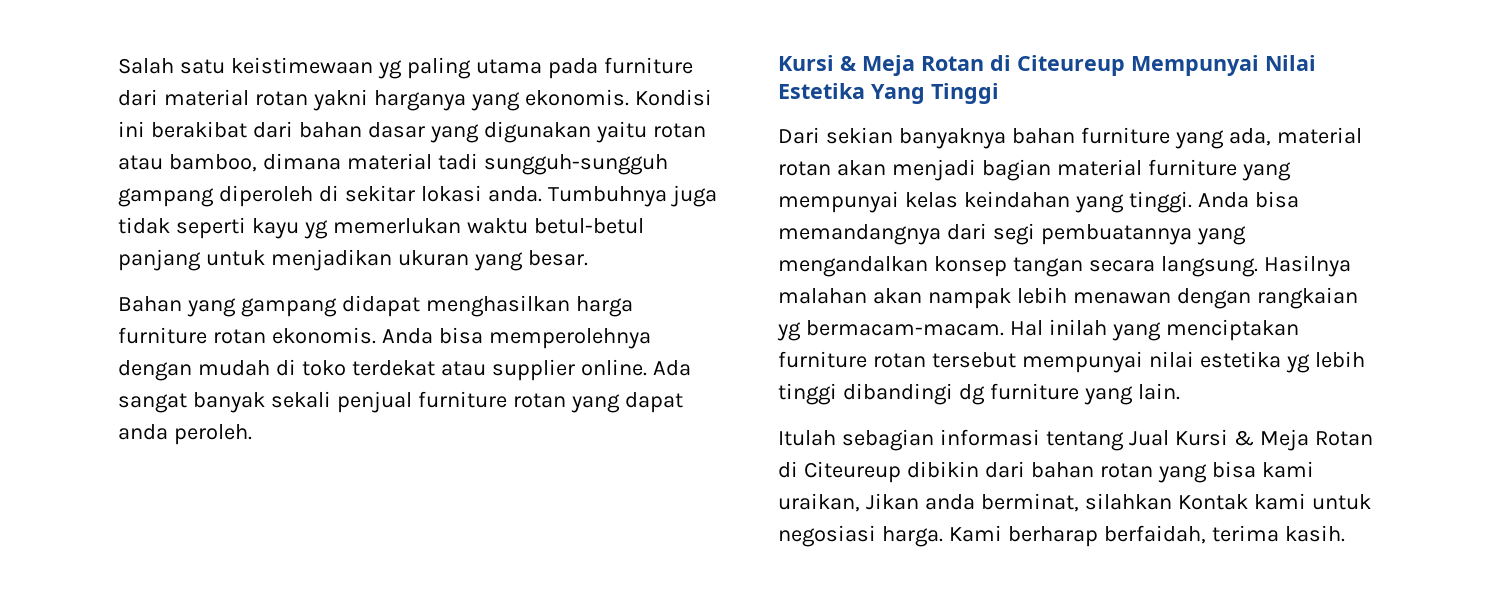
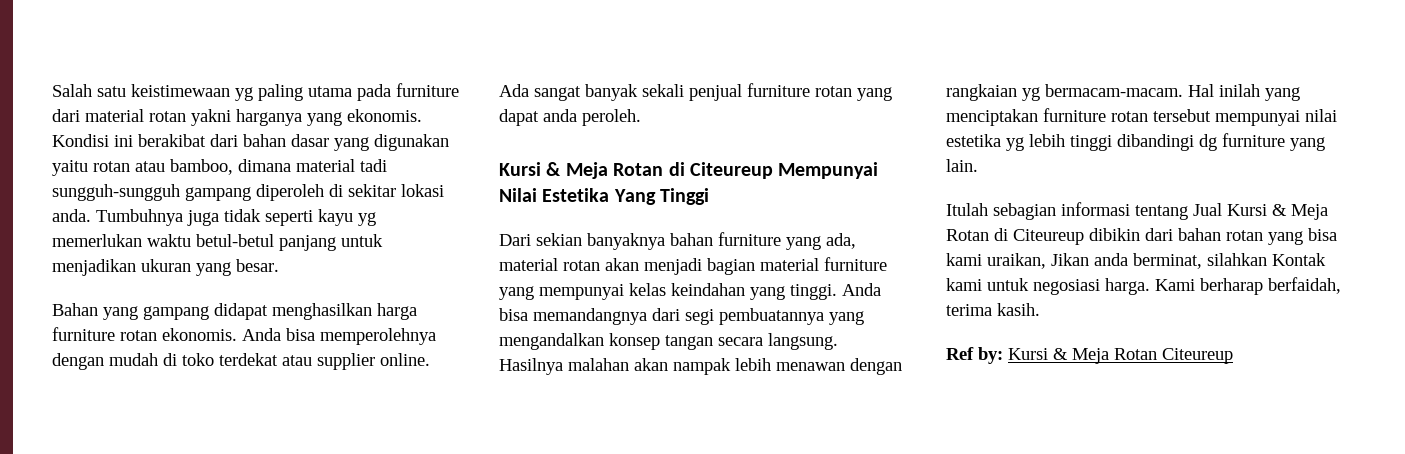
+ Ref by: Kursi & Meja Rotan Citeureup

